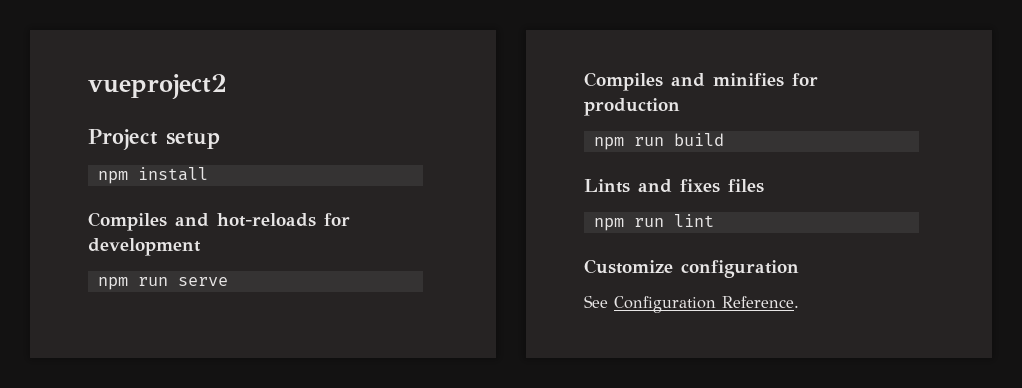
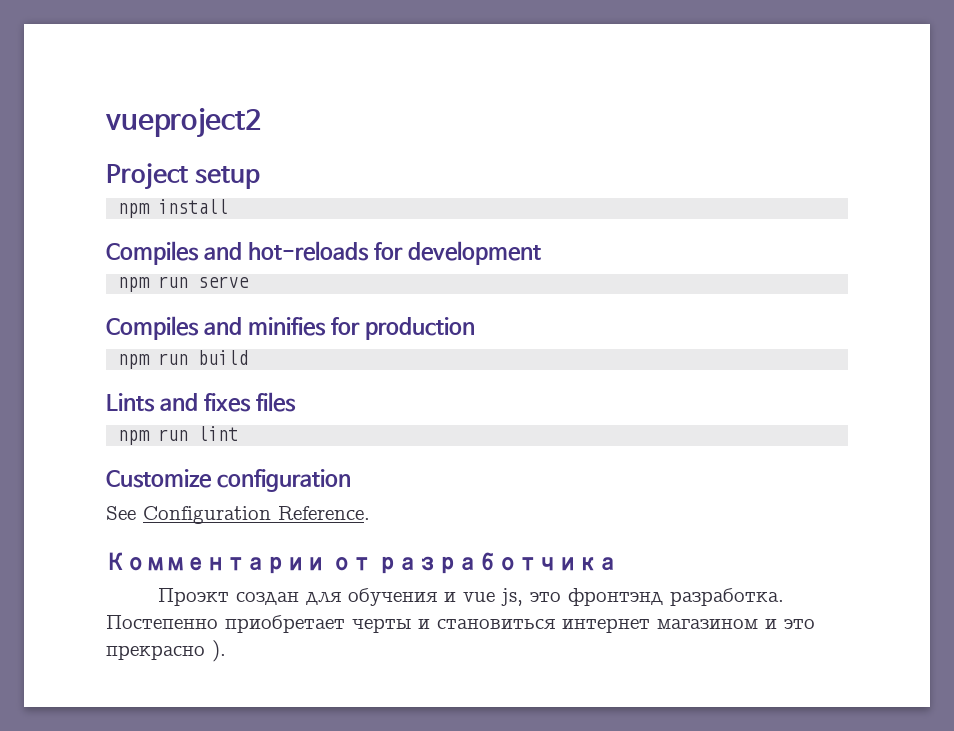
+ Комментарии от разработчика
+ Проэкт создан для обучения и vue js, это фронтэнд разработка. Постепенно приобретает черты и становиться интернет магазином и это прекрасно ).

